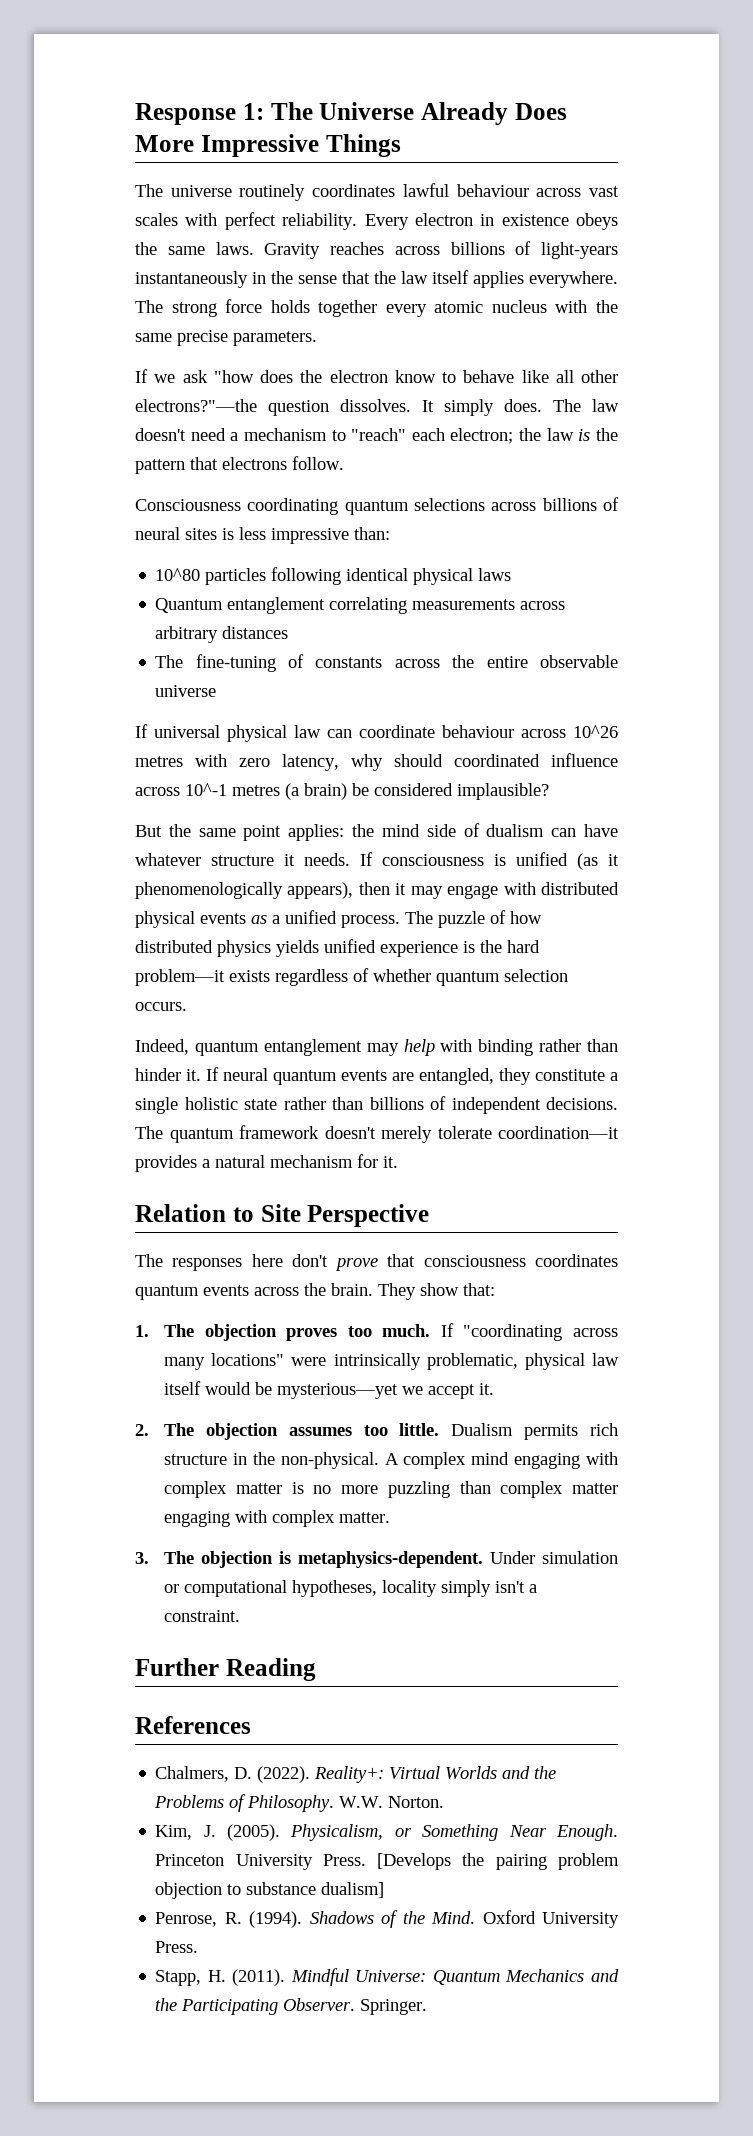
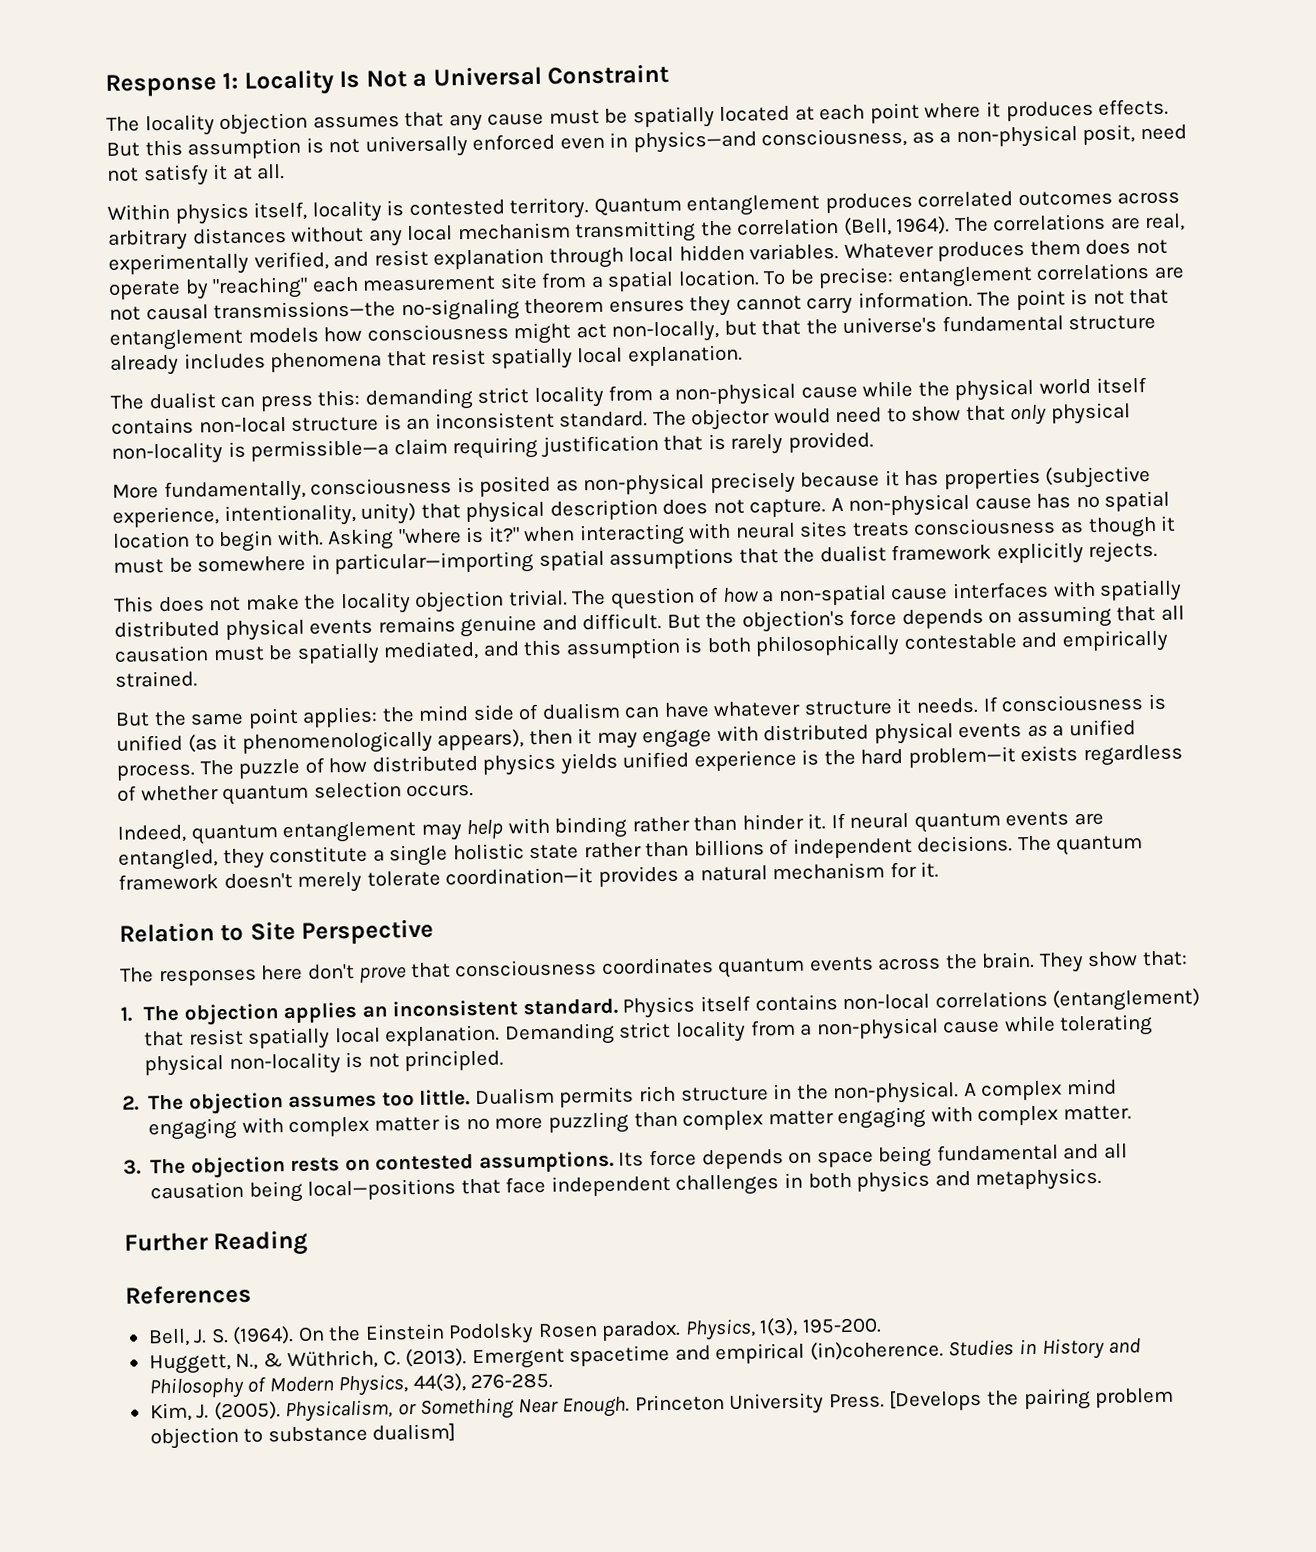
- Response 1: The Universe Already Does More Impressive Things
- The universe routinely coordinates lawful behaviour across vast scales with perfect reliability. Every electron in existence obeys the same laws. Gravity reaches across billions of light-years instantaneously in the sense that the law itself applies everywhere. The strong force holds together every atomic nucleus with the same precise parameters.
- If we ask "how does the electron know to behave like all other electrons?"—the question dissolves. It simply does. The law doesn't need a mechanism to "reach" each electron; the law is the pattern that electrons follow.
- Consciousness coordinating quantum selections across billions of neural sites is less impressive than:
- 10^80 particles following identical physical laws
- Quantum entanglement correlating measurements across arbitrary distances
- The fine-tuning of constants across the entire observable universe
- If universal physical law can coordinate behaviour across 10^26 metres with zero latency, why should coordinated influence across 10^-1 metres (a brain) be considered implausible?
+ Response 1: Locality Is Not a Universal Constraint
+ The locality objection assumes that any cause must be spatially located at each point where it produces effects. But this assumption is not universally enforced even in physics—and consciousness, as a non-physical posit, need not satisfy it at all.
+ Within physics itself, locality is contested territory. Quantum entanglement produces correlated outcomes across arbitrary distances without any local mechanism transmitting the correlation (Bell, 1964). The correlations are real, experimentally verified, and resist explanation through local hidden variables. Whatever produces them does not operate by "reaching" each measurement site from a spatial location. To be precise: entanglement correlations are not causal transmissions—the no-signaling theorem ensures they cannot carry information. The point is not that entanglement models how consciousness might act non-locally, but that the universe's fundamental structure already includes phenomena that resist spatially local explanation.
+ The dualist can press this: demanding strict locality from a non-physical cause while the physical world itself contains non-local structure is an inconsistent standard. The objector would need to show that only physical non-locality is permissible—a claim requiring justification that is rarely provided.
+ More fundamentally, consciousness is posited as non-physical precisely because it has properties (subjective experience, intentionality, unity) that physical description does not capture. A non-physical cause has no spatial location to begin with. Asking "where is it?" when interacting with neural sites treats consciousness as though it must be somewhere in particular—importing spatial assumptions that the dualist framework explicitly rejects.
+ This does not make the locality objection trivial. The question of how a non-spatial cause interfaces with spatially distributed physical events remains genuine and difficult. But the objection's force depends on assuming that all causation must be spatially mediated, and this assumption is both philosophically contestable and empirically strained.
- 1. The objection proves too much. If "coordinating across many locations" were intrinsically problematic, physical law itself would be mysterious—yet we accept it.
+ 1. The objection applies an inconsistent standard. Physics itself contains non-local correlations (entanglement) that resist spatially local explanation. Demanding strict locality from a non-physical cause while tolerating physical non-locality is not principled.
- 3. The objection is metaphysics-dependent. Under simulation or computational hypotheses, locality simply isn't a constraint.
+ 3. The objection rests on contested assumptions. Its force depends on space being fundamental and all causation being local—positions that face independent challenges in both physics and metaphysics.
  Further Reading
  References
- Chalmers, D. (2022). Reality+: Virtual Worlds and the Problems of Philosophy. W.W. Norton.
+ Bell, J. S. (1964). On the Einstein Podolsky Rosen paradox. Physics, 1(3), 195-200.
+ Huggett, N., & Wüthrich, C. (2013). Emergent spacetime and empirical (in)coherence. Studies in History and Philosophy of Modern Physics, 44(3), 276-285.
- Penrose, R. (1994). Shadows of the Mind. Oxford University Press.
- Stapp, H. (2011). Mindful Universe: Quantum Mechanics and the Participating Observer. Springer.

